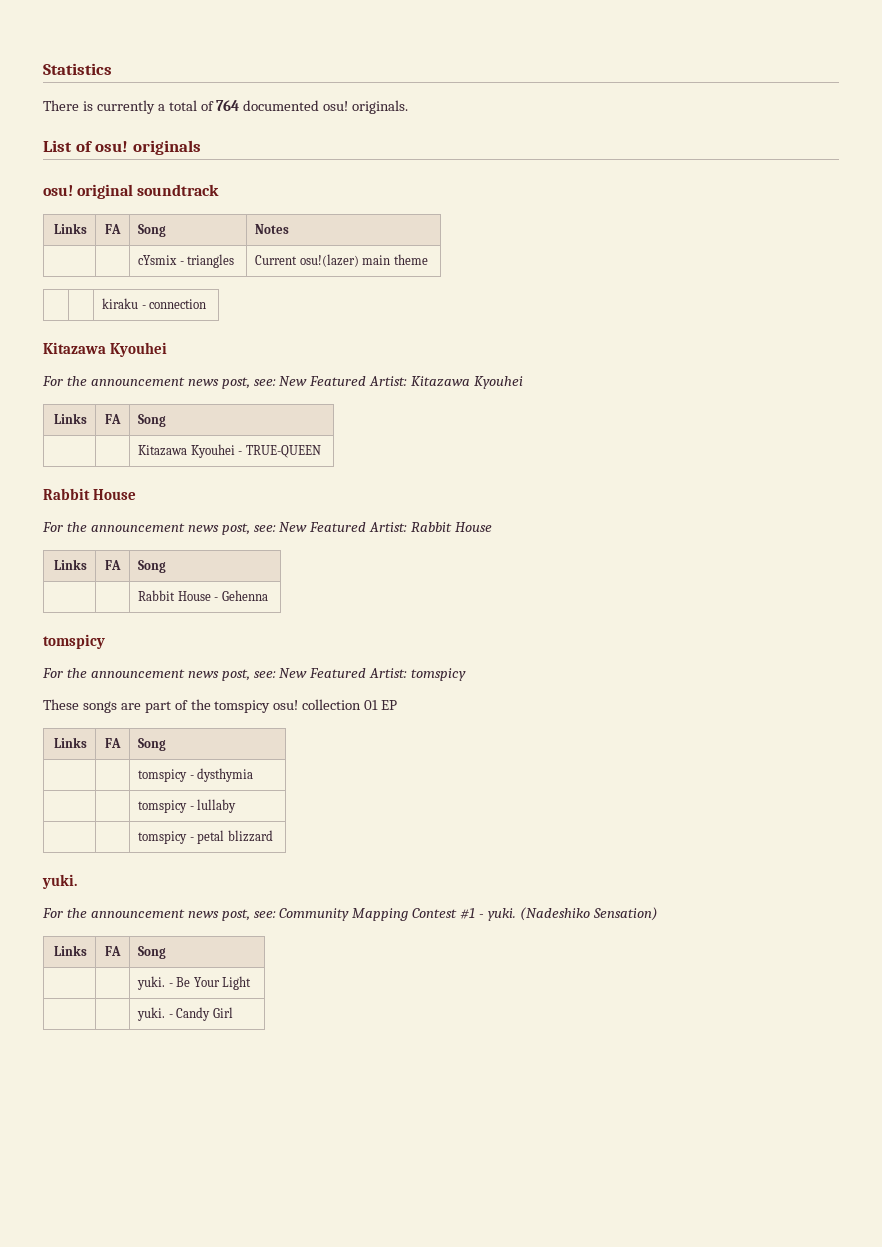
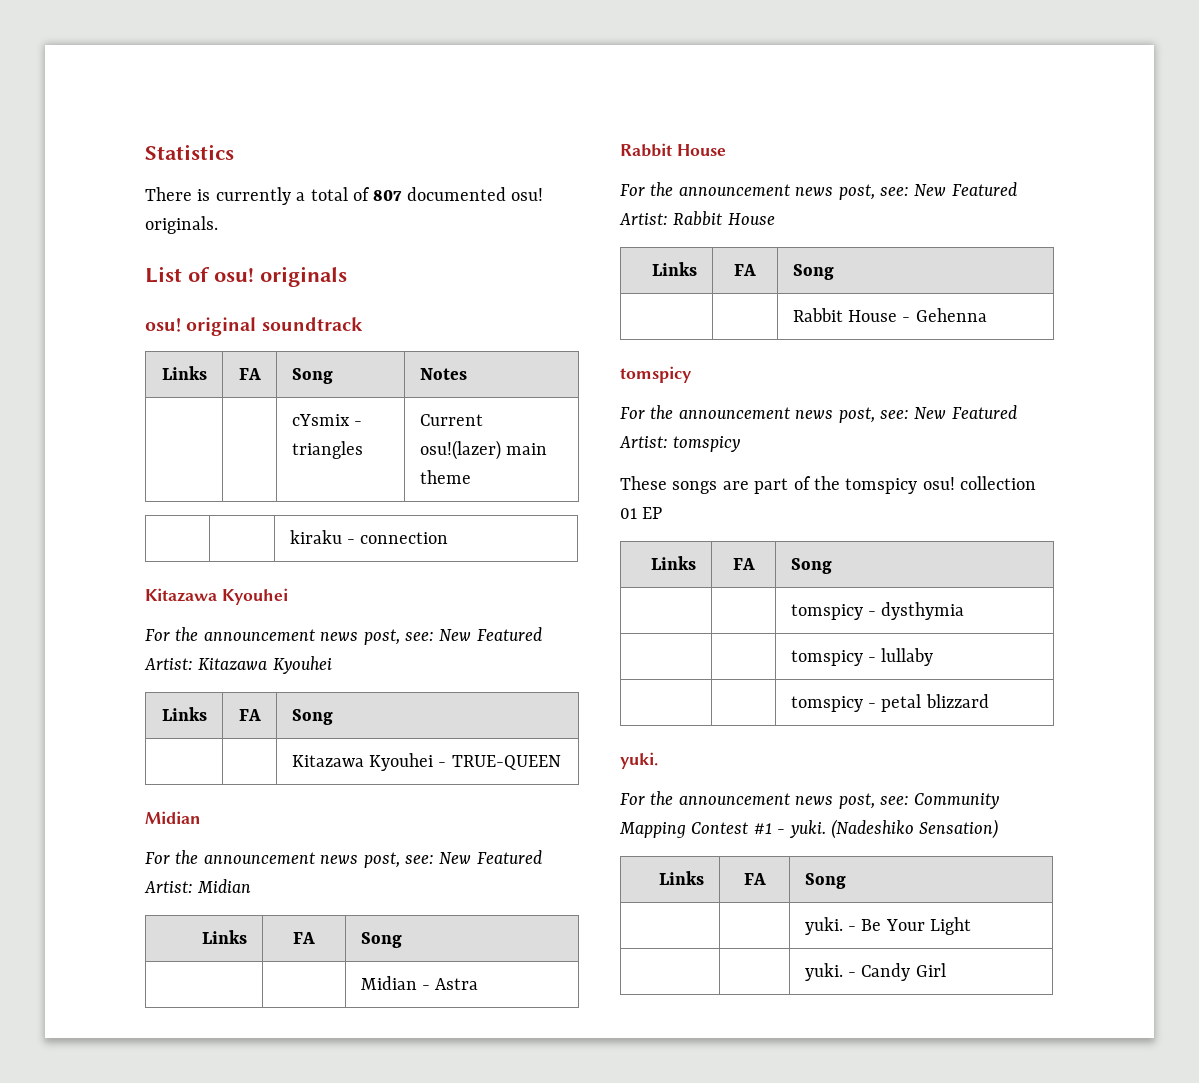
- There is currently a total of 764 documented osu! originals.
+ There is currently a total of 807 documented osu! originals.
  | | Kitazawa Kyouhei - TRUE-QUEEN
+ Midian
+ For the announcement news post, see: New Featured Artist: Midian
+ Links | FA | Song
+ | | Midian - Astra

